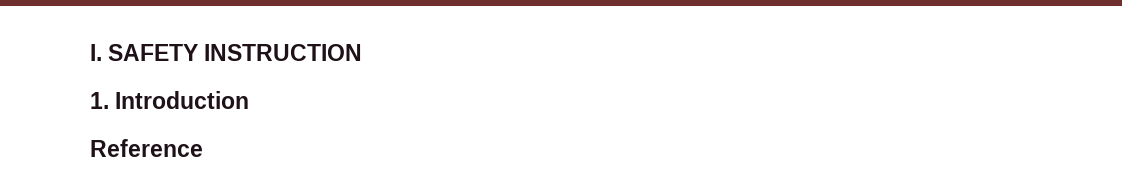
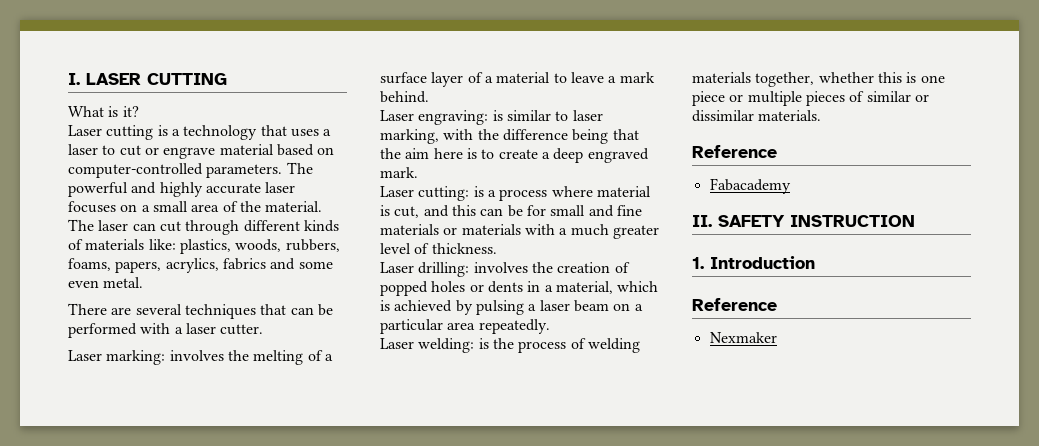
- I. SAFETY INSTRUCTION
+ I. LASER CUTTING
+ What is it?
+ Laser cutting is a technology that uses a laser to cut or engrave material based on computer-controlled parameters. The powerful and highly accurate laser focuses on a small area of the material. The laser can cut through different kinds of materials like: plastics, woods, rubbers, foams, papers, acrylics, fabrics and some even metal.
+ There are several techniques that can be performed with a laser cutter.
+ Laser marking: involves the melting of a surface layer of a material to leave a mark behind.
+ Laser engraving: is similar to laser marking, with the difference being that the aim here is to create a deep engraved mark.
+ Laser cutting: is a process where material is cut, and this can be for small and fine materials or materials with a much greater level of thickness.
+ Laser drilling: involves the creation of popped holes or dents in a material, which is achieved by pulsing a laser beam on a particular area repeatedly.
+ Laser welding: is the process of welding materials together, whether this is one piece or multiple pieces of similar or dissimilar materials.
+ Reference
+ Fabacademy
+ II. SAFETY INSTRUCTION
+ Nexmaker

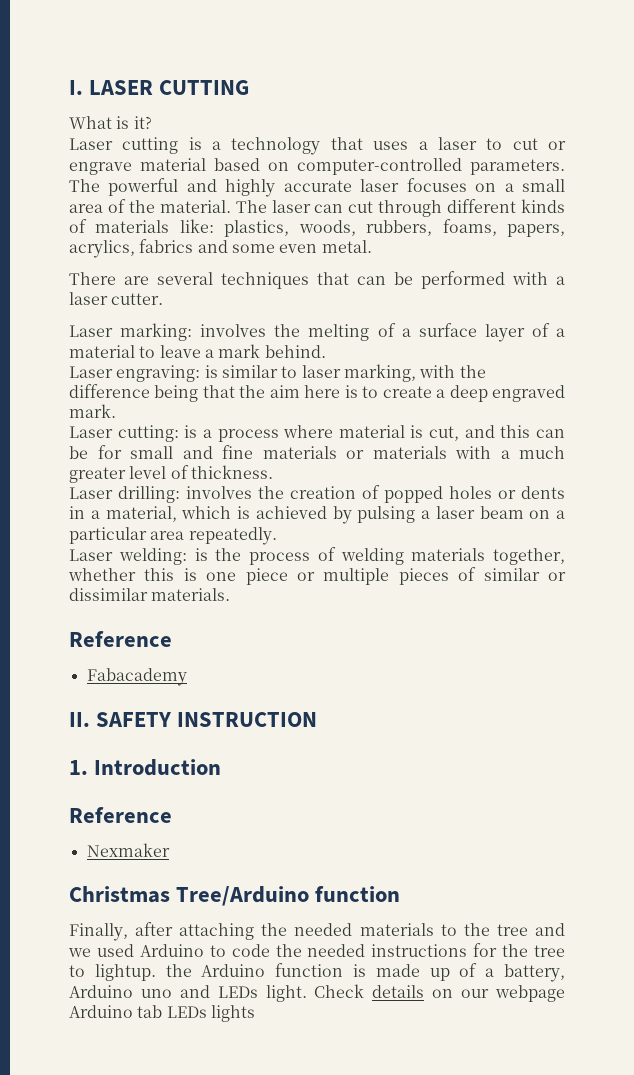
+ Christmas Tree/Arduino function
+ Finally, after attaching the needed materials to the tree and we used Arduino to code the needed instructions for the tree to lightup. the Arduino function is made up of a battery, Arduino uno and LEDs light. Check details on our webpage Arduino tab LEDs lights

